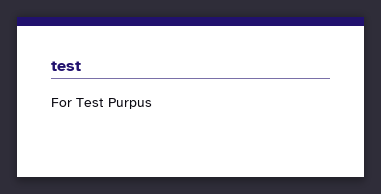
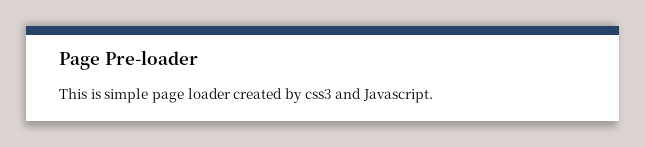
- test
- For Test Purpus
+ Page Pre-loader
+ This is simple page loader created by css3 and Javascript.

